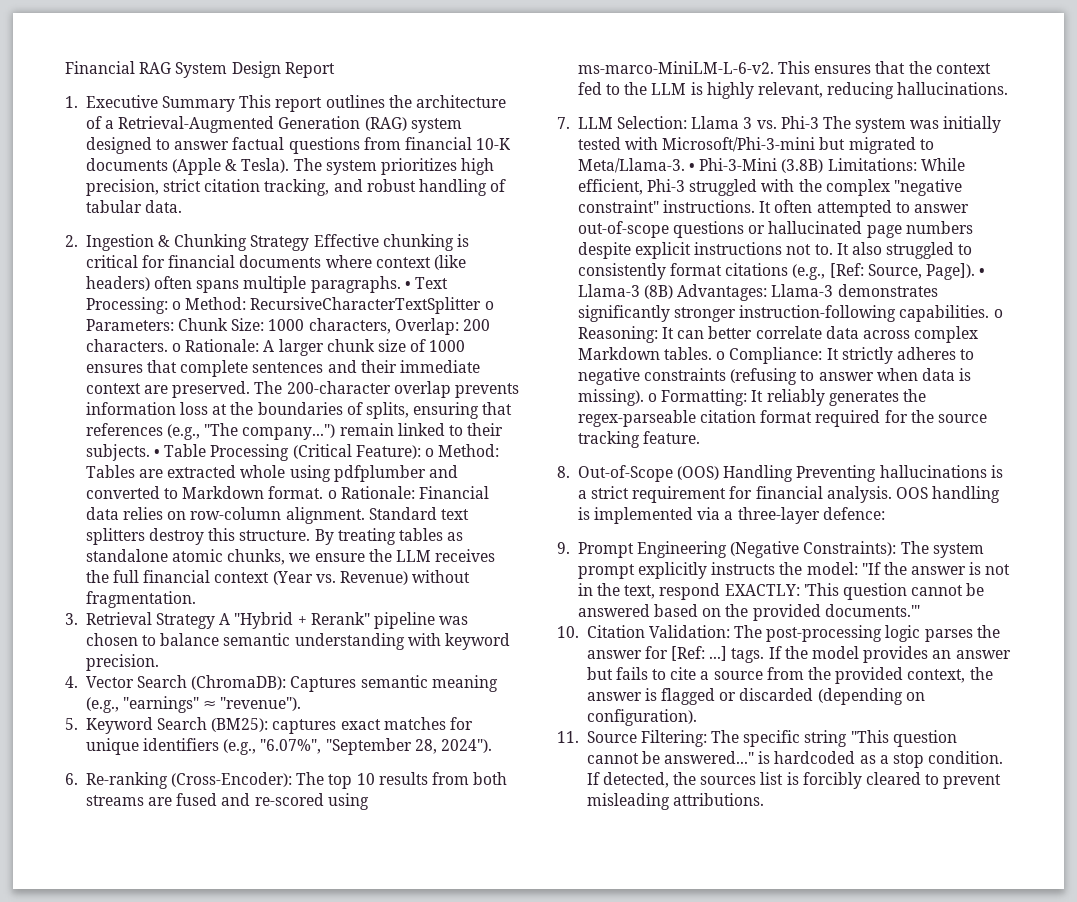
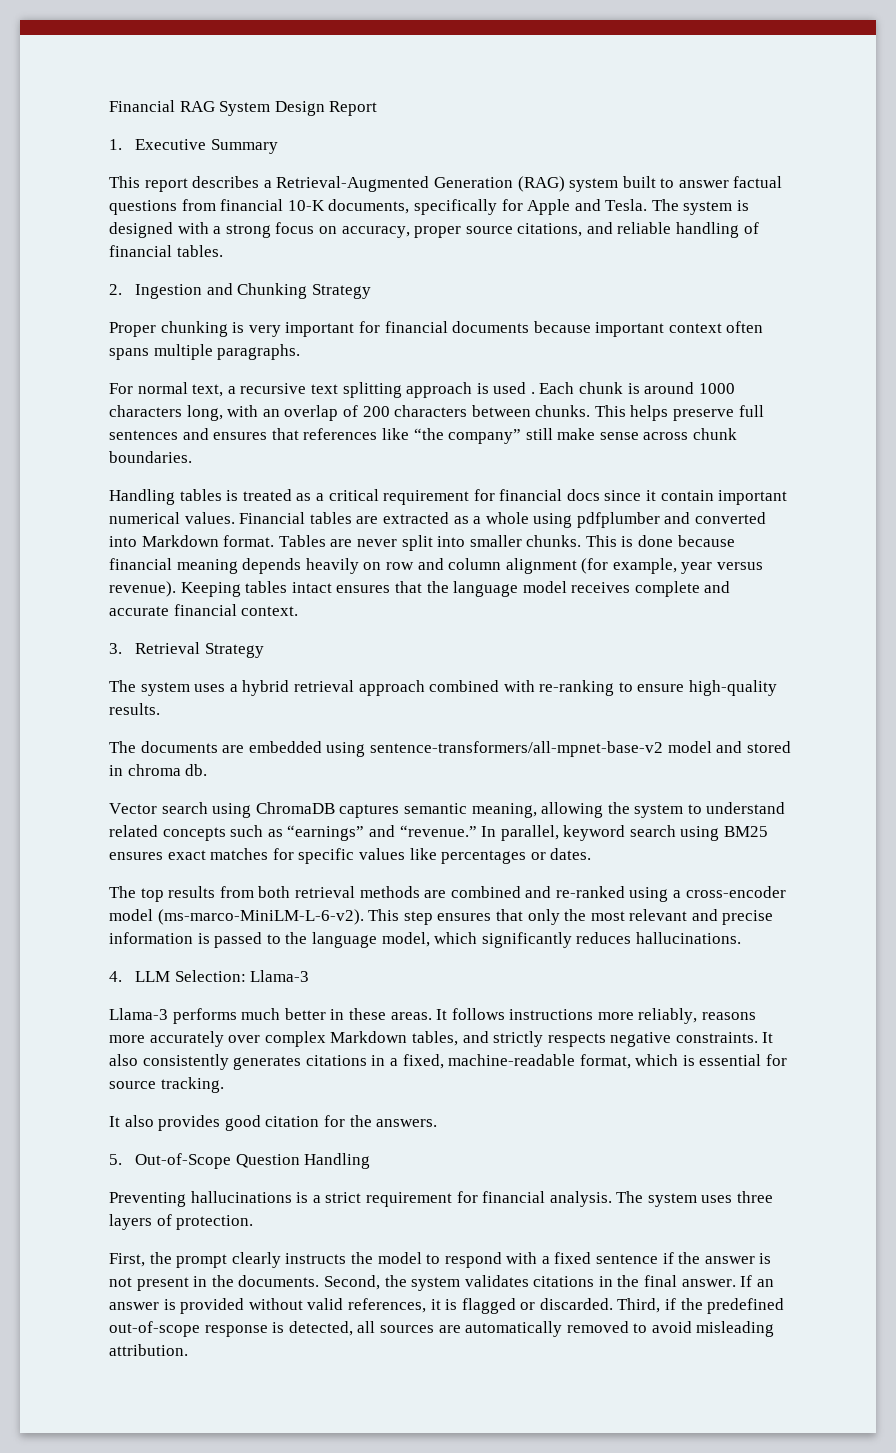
- 1. Executive Summary This report outlines the architecture of a Retrieval-Augmented Generation (RAG) system designed to answer factual questions from financial 10-K documents (Apple & Tesla). The system prioritizes high precision, strict citation tracking, and robust handling of tabular data.
+ 1. Executive Summary
+ This report describes a Retrieval-Augmented Generation (RAG) system built to answer factual questions from financial 10-K documents, specifically for Apple and Tesla. The system is designed with a strong focus on accuracy, proper source citations, and reliable handling of financial tables.
- 2. Ingestion & Chunking Strategy Effective chunking is critical for financial documents where context (like headers) often spans multiple paragraphs. • Text Processing: o Method: RecursiveCharacterTextSplitter o Parameters: Chunk Size: 1000 characters, Overlap: 200 characters. o Rationale: A larger chunk size of 1000 ensures that complete sentences and their immediate context are preserved. The 200-character overlap prevents information loss at the boundaries of splits, ensuring that references (e.g., "The company...") remain linked to their subjects. • Table Processing (Critical Feature): o Method: Tables are extracted whole using pdfplumber and converted to Markdown format. o Rationale: Financial data relies on row-column alignment. Standard text splitters destroy this structure. By treating tables as standalone atomic chunks, we ensure the LLM receives the full financial context (Year vs. Revenue) without fragmentation.
- 3. Retrieval Strategy A "Hybrid + Rerank" pipeline was chosen to balance semantic understanding with keyword precision.
- 4. Vector Search (ChromaDB): Captures semantic meaning (e.g., "earnings" ≈ "revenue").
- 5. Keyword Search (BM25): captures exact matches for unique identifiers (e.g., "6.07%", "September 28, 2024").
- 6. Re-ranking (Cross-Encoder): The top 10 results from both streams are fused and re-scored using ms-marco-MiniLM-L-6-v2. This ensures that the context fed to the LLM is highly relevant, reducing hallucinations.
+ 2. Ingestion and Chunking Strategy
+ Proper chunking is very important for financial documents because important context often spans multiple paragraphs.
+ For normal text, a recursive text splitting approach is used . Each chunk is around 1000 characters long, with an overlap of 200 characters between chunks. This helps preserve full sentences and ensures that references like “the company” still make sense across chunk boundaries.
+ Handling tables is treated as a critical requirement for financial docs since it contain important numerical values. Financial tables are extracted as a whole using pdfplumber and converted into Markdown format. Tables are never split into smaller chunks. This is done because financial meaning depends heavily on row and column alignment (for example, year versus revenue). Keeping tables intact ensures that the language model receives complete and accurate financial context.
+ 3. Retrieval Strategy
+ The system uses a hybrid retrieval approach combined with re-ranking to ensure high-quality results.
+ The documents are embedded using sentence-transformers/all-mpnet-base-v2 model and stored in chroma db.
+ Vector search using ChromaDB captures semantic meaning, allowing the system to understand related concepts such as “earnings” and “revenue.” In parallel, keyword search using BM25 ensures exact matches for specific values like percentages or dates.
+ The top results from both retrieval methods are combined and re-ranked using a cross-encoder model (ms-marco-MiniLM-L-6-v2). This step ensures that only the most relevant and precise information is passed to the language model, which significantly reduces hallucinations.
- 7. LLM Selection: Llama 3 vs. Phi-3 The system was initially tested with Microsoft/Phi-3-mini but migrated to Meta/Llama-3. • Phi-3-Mini (3.8B) Limitations: While efficient, Phi-3 struggled with the complex "negative constraint" instructions. It often attempted to answer out-of-scope questions or hallucinated page numbers despite explicit instructions not to. It also struggled to consistently format citations (e.g., [Ref: Source, Page]). • Llama-3 (8B) Advantages: Llama-3 demonstrates significantly stronger instruction-following capabilities. o Reasoning: It can better correlate data across complex Markdown tables. o Compliance: It strictly adheres to negative constraints (refusing to answer when data is missing). o Formatting: It reliably generates the regex-parseable citation format required for the source tracking feature.
- 8. Out-of-Scope (OOS) Handling Preventing hallucinations is a strict requirement for financial analysis.
+ 4. LLM Selection: Llama-3
+ Llama-3 performs much better in these areas. It follows instructions more reliably, reasons more accurately over complex Markdown tables, and strictly respects negative constraints. It also consistently generates citations in a fixed, machine-readable format, which is essential for source tracking.
+ It also provides good citation for the answers.
+ 5. Out-of-Scope Question Handling
+ Preventing hallucinations is a strict requirement for financial analysis.
- OOS handling is implemented via a three-layer defence:
- 9. Prompt Engineering (Negative Constraints): The system prompt explicitly instructs the model: "If the answer is not in the text, respond EXACTLY: 'This question cannot be answered based on the provided documents.'"
- 10. Citation Validation: The post-processing logic parses the answer for [Ref: ...] tags. If the model provides an answer but fails to cite a source from the provided context, the answer is flagged or discarded (depending on configuration).
- 11. Source Filtering: The specific string "This question cannot be answered..." is hardcoded as a stop condition. If detected, the sources list is forcibly cleared to prevent misleading attributions.
+ The system uses three layers of protection.
+ First, the prompt clearly instructs the model to respond with a fixed sentence if the answer is not present in the documents. Second, the system validates citations in the final answer. If an answer is provided without valid references, it is flagged or discarded. Third, if the predefined out-of-scope response is detected, all sources are automatically removed to avoid misleading attribution.

